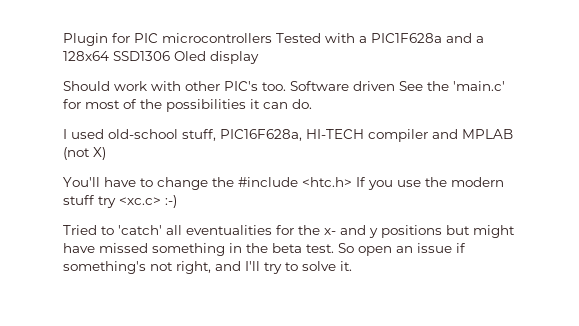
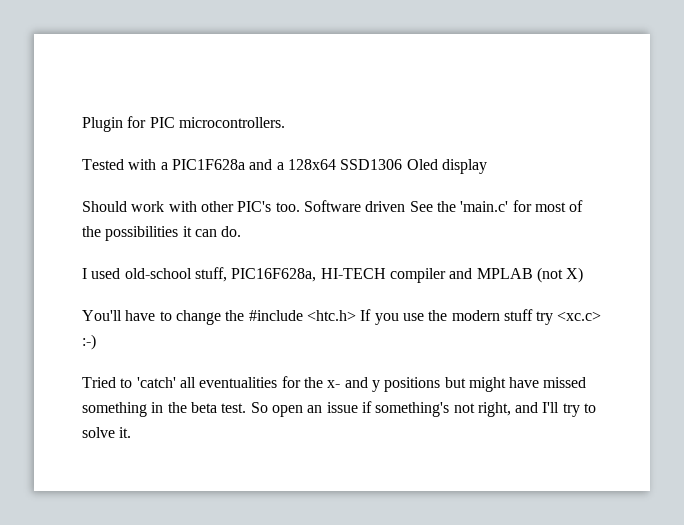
- Plugin for PIC microcontrollers Tested with a PIC1F628a and a 128x64 SSD1306 Oled display
+ Plugin for PIC microcontrollers.
+ Tested with a PIC1F628a and a 128x64 SSD1306 Oled display

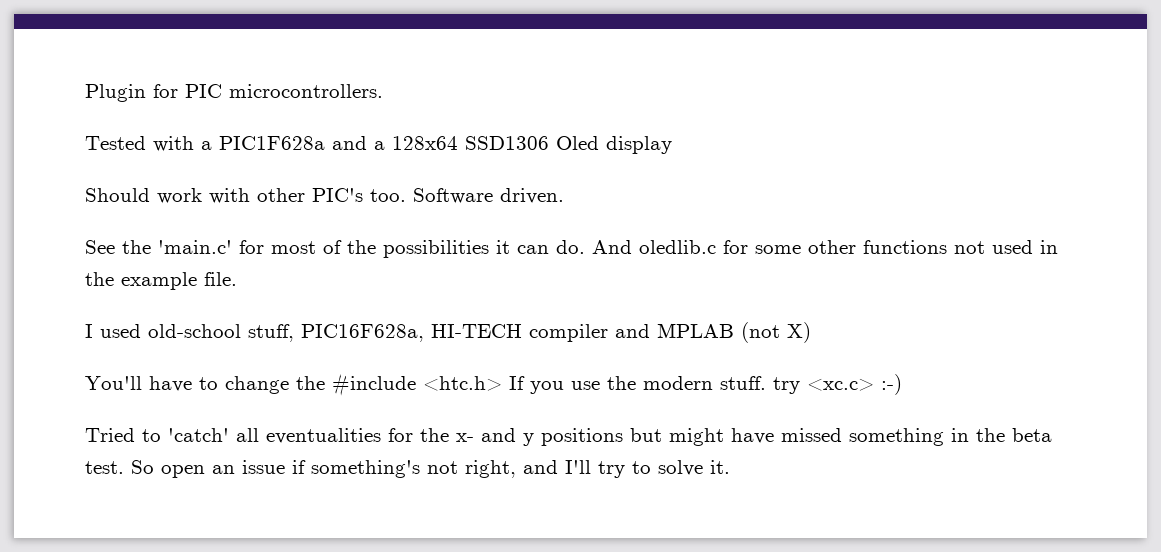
- Software driven See the 'main.c' for most of the possibilities it can do.
+ Software driven.
+ See the 'main.c' for most of the possibilities it can do. And oledlib.c for some other functions not used in the example file.
- You'll have to change the #include <htc.h> If you use the modern stuff try <xc.c> :-)
+ You'll have to change the #include <htc.h> If you use the modern stuff. try <xc.c> :-)

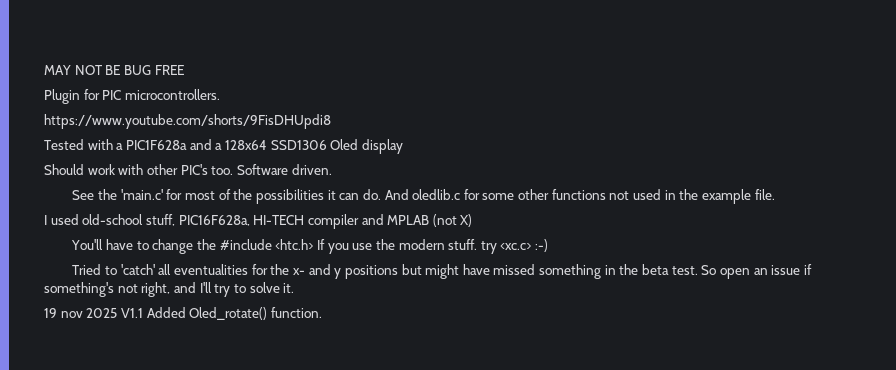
+ MAY NOT BE BUG FREE
+ https://www.youtube.com/shorts/9FisDHUpdi8
+ 19 nov 2025 V1.1 Added Oled_rotate() function.

